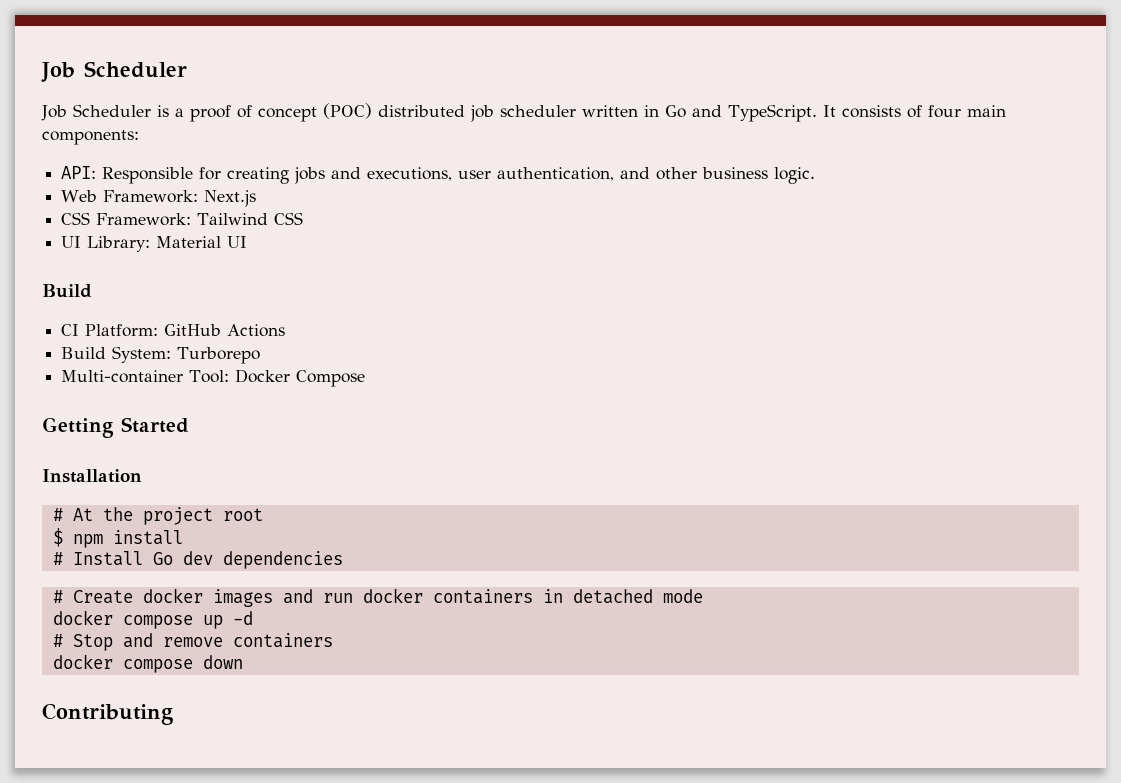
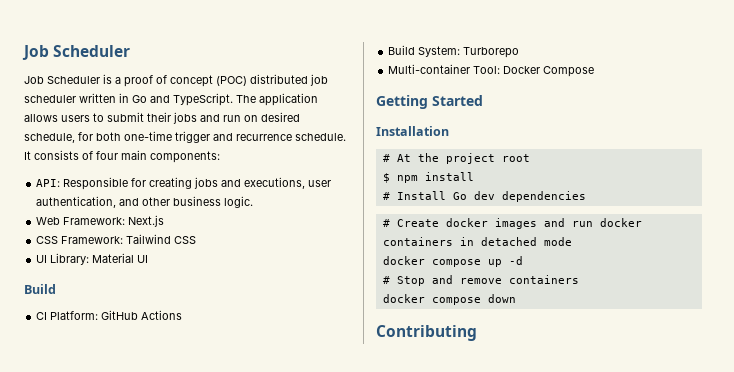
+ The application allows users to submit their jobs and run on desired schedule, for both one-time trigger and recurrence schedule.

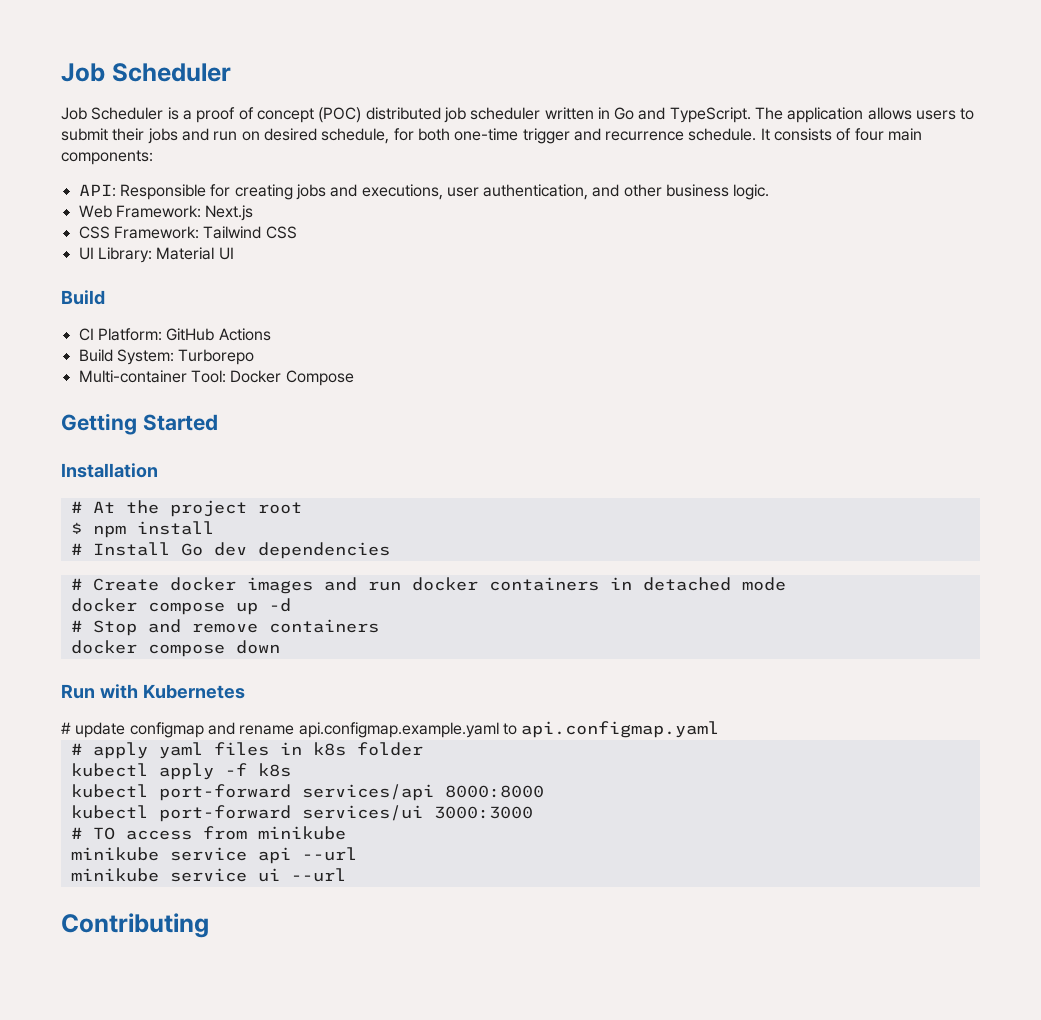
+ Run with Kubernetes
+ # update configmap and rename api.configmap.example.yaml to api.configmap.yaml
+ # apply yaml files in k8s folder
+ kubectl apply -f k8s
+ kubectl port-forward services/api 8000:8000
+ kubectl port-forward services/ui 3000:3000
+ # TO access from minikube
+ minikube service api --url
+ minikube service ui --url

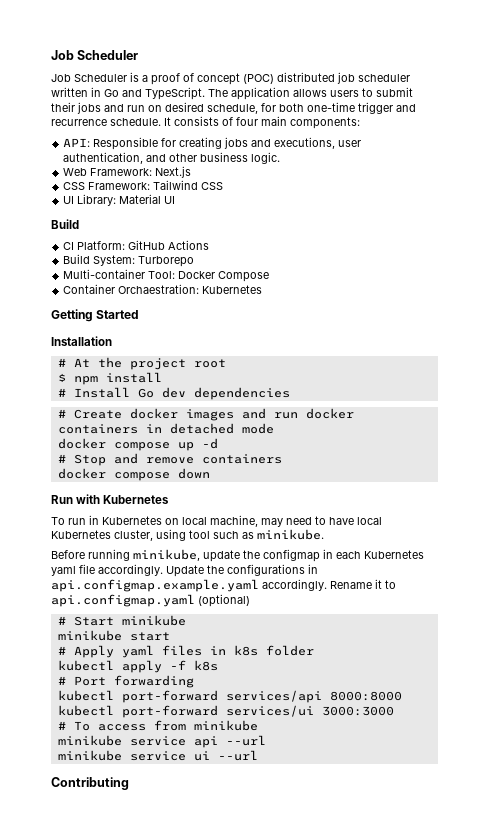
+ Container Orchaestration: Kubernetes
- # update configmap and rename api.configmap.example.yaml to api.configmap.yaml
- # apply yaml files in k8s folder
+ To run in Kubernetes on local machine, may need to have local Kubernetes cluster, using tool such as minikube.
+ Before running minikube, update the configmap in each Kubernetes yaml file accordingly. Update the configurations in api.configmap.example.yaml accordingly. Rename it to api.configmap.yaml (optional)
+ # Start minikube
+ minikube start
+ # Apply yaml files in k8s folder
+ # Port forwarding
- # TO access from minikube
+ # To access from minikube

